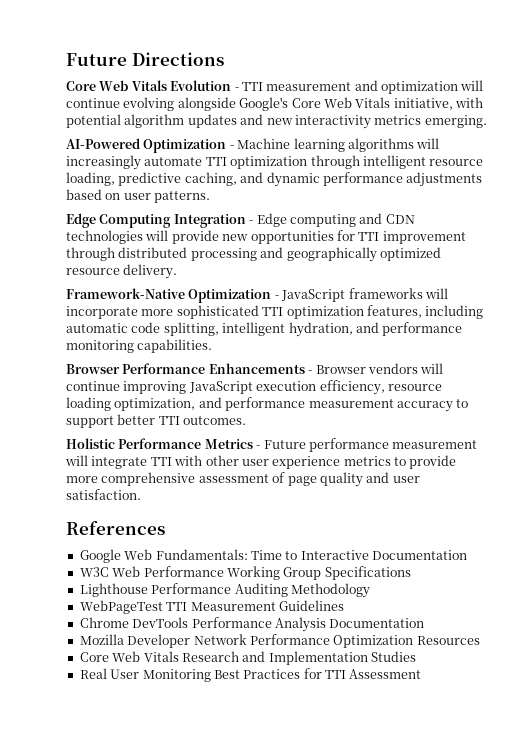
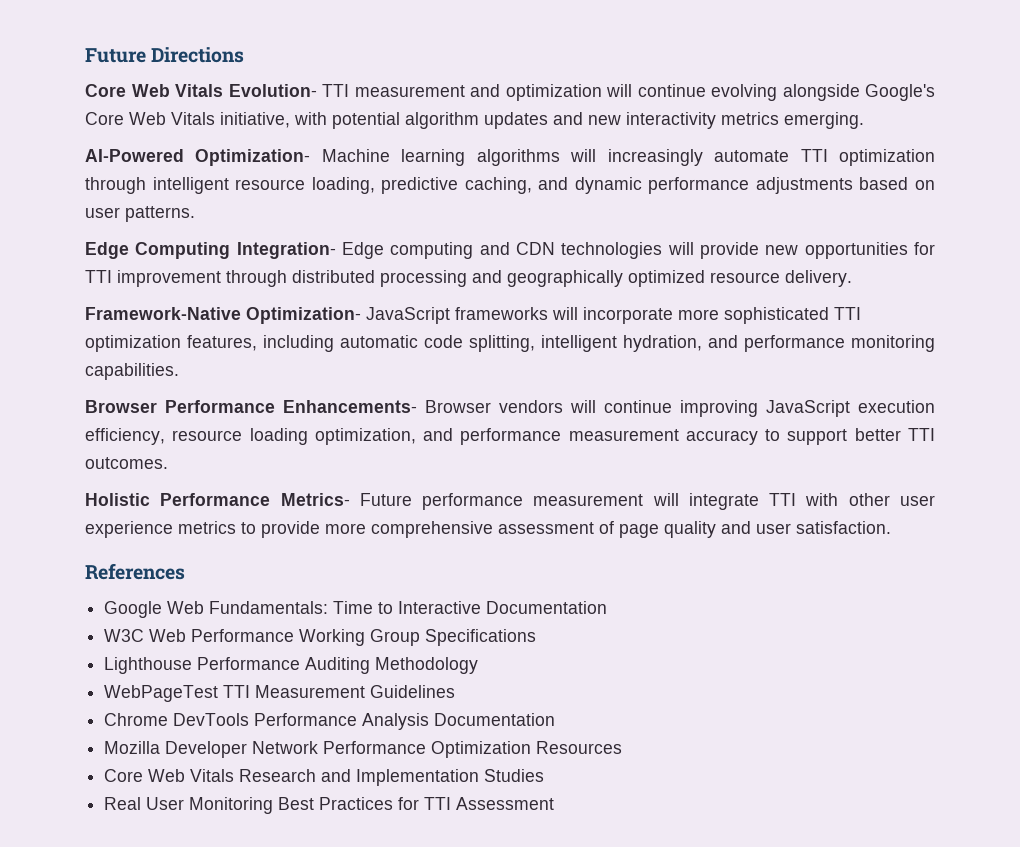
- Core Web Vitals Evolution - TTI measurement and optimization will continue evolving alongside Google's Core Web Vitals initiative, with potential algorithm updates and new interactivity metrics emerging.
+ Core Web Vitals Evolution- TTI measurement and optimization will continue evolving alongside Google's Core Web Vitals initiative, with potential algorithm updates and new interactivity metrics emerging.
- AI-Powered Optimization - Machine learning algorithms will increasingly automate TTI optimization through intelligent resource loading, predictive caching, and dynamic performance adjustments based on user patterns.
+ AI-Powered Optimization- Machine learning algorithms will increasingly automate TTI optimization through intelligent resource loading, predictive caching, and dynamic performance adjustments based on user patterns.
- Edge Computing Integration - Edge computing and CDN technologies will provide new opportunities for TTI improvement through distributed processing and geographically optimized resource delivery.
+ Edge Computing Integration- Edge computing and CDN technologies will provide new opportunities for TTI improvement through distributed processing and geographically optimized resource delivery.
- Framework-Native Optimization - JavaScript frameworks will incorporate more sophisticated TTI optimization features, including automatic code splitting, intelligent hydration, and performance monitoring capabilities.
+ Framework-Native Optimization- JavaScript frameworks will incorporate more sophisticated TTI optimization features, including automatic code splitting, intelligent hydration, and performance monitoring capabilities.
- Browser Performance Enhancements - Browser vendors will continue improving JavaScript execution efficiency, resource loading optimization, and performance measurement accuracy to support better TTI outcomes.
+ Browser Performance Enhancements- Browser vendors will continue improving JavaScript execution efficiency, resource loading optimization, and performance measurement accuracy to support better TTI outcomes.
- Holistic Performance Metrics - Future performance measurement will integrate TTI with other user experience metrics to provide more comprehensive assessment of page quality and user satisfaction.
+ Holistic Performance Metrics- Future performance measurement will integrate TTI with other user experience metrics to provide more comprehensive assessment of page quality and user satisfaction.

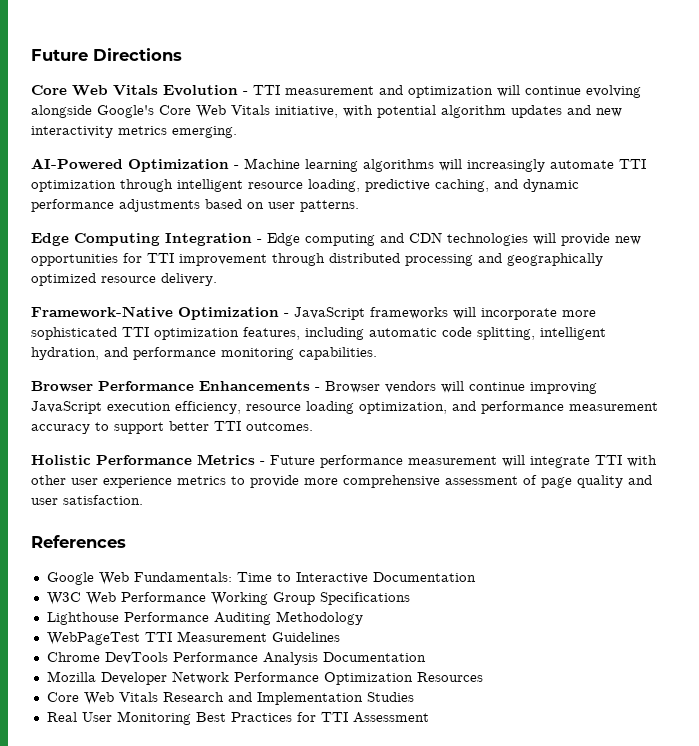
- Core Web Vitals Evolution- TTI measurement and optimization will continue evolving alongside Google's Core Web Vitals initiative, with potential algorithm updates and new interactivity metrics emerging.
+ Core Web Vitals Evolution - TTI measurement and optimization will continue evolving alongside Google's Core Web Vitals initiative, with potential algorithm updates and new interactivity metrics emerging.
- AI-Powered Optimization- Machine learning algorithms will increasingly automate TTI optimization through intelligent resource loading, predictive caching, and dynamic performance adjustments based on user patterns.
+ AI-Powered Optimization - Machine learning algorithms will increasingly automate TTI optimization through intelligent resource loading, predictive caching, and dynamic performance adjustments based on user patterns.
- Edge Computing Integration- Edge computing and CDN technologies will provide new opportunities for TTI improvement through distributed processing and geographically optimized resource delivery.
+ Edge Computing Integration - Edge computing and CDN technologies will provide new opportunities for TTI improvement through distributed processing and geographically optimized resource delivery.
- Framework-Native Optimization- JavaScript frameworks will incorporate more sophisticated TTI optimization features, including automatic code splitting, intelligent hydration, and performance monitoring capabilities.
+ Framework-Native Optimization - JavaScript frameworks will incorporate more sophisticated TTI optimization features, including automatic code splitting, intelligent hydration, and performance monitoring capabilities.
- Browser Performance Enhancements- Browser vendors will continue improving JavaScript execution efficiency, resource loading optimization, and performance measurement accuracy to support better TTI outcomes.
+ Browser Performance Enhancements - Browser vendors will continue improving JavaScript execution efficiency, resource loading optimization, and performance measurement accuracy to support better TTI outcomes.
- Holistic Performance Metrics- Future performance measurement will integrate TTI with other user experience metrics to provide more comprehensive assessment of page quality and user satisfaction.
+ Holistic Performance Metrics - Future performance measurement will integrate TTI with other user experience metrics to provide more comprehensive assessment of page quality and user satisfaction.

